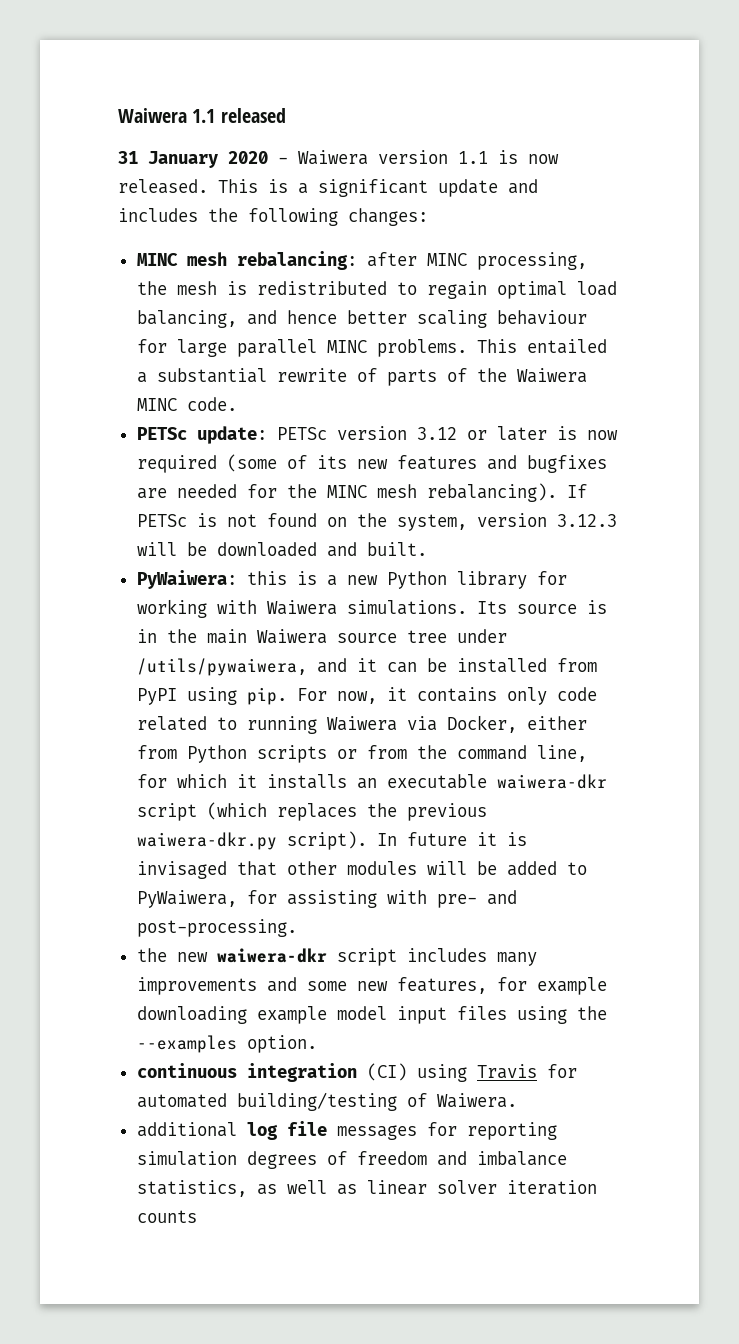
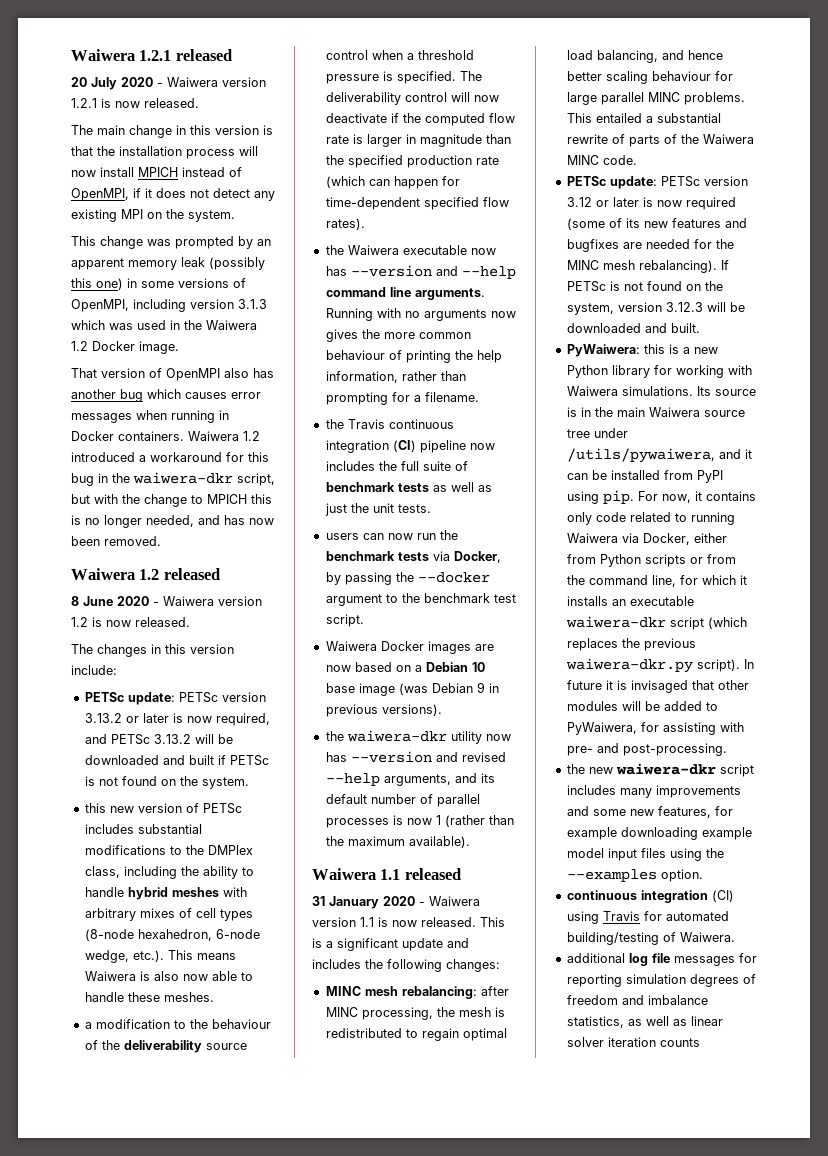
+ Waiwera 1.2.1 released
+ 20 July 2020 - Waiwera version 1.2.1 is now released.
+ The main change in this version is that the installation process will now install MPICH instead of OpenMPI, if it does not detect any existing MPI on the system.
+ This change was prompted by an apparent memory leak (possibly this one) in some versions of OpenMPI, including version 3.1.3 which was used in the Waiwera 1.2 Docker image.
+ That version of OpenMPI also has another bug which causes error messages when running in Docker containers. Waiwera 1.2 introduced a workaround for this bug in the waiwera-dkr script, but with the change to MPICH this is no longer needed, and has now been removed.
+ Waiwera 1.2 released
+ 8 June 2020 - Waiwera version 1.2 is now released.
+ The changes in this version include:
+ PETSc update: PETSc version 3.13.2 or later is now required, and PETSc 3.13.2 will be downloaded and built if PETSc is not found on the system.
+ this new version of PETSc includes substantial modifications to the DMPlex class, including the ability to handle hybrid meshes with arbitrary mixes of cell types (8-node hexahedron, 6-node wedge, etc.). This means Waiwera is also now able to handle these meshes.
+ a modification to the behaviour of the deliverability source control when a threshold pressure is specified. The deliverability control will now deactivate if the computed flow rate is larger in magnitude than the specified production rate (which can happen for time-dependent specified flow rates).
+ the Waiwera executable now has --version and --help command line arguments. Running with no arguments now gives the more common behaviour of printing the help information, rather than prompting for a filename.
+ the Travis continuous integration (CI) pipeline now includes the full suite of benchmark tests as well as just the unit tests.
+ users can now run the benchmark tests via Docker, by passing the --docker argument to the benchmark test script.
+ Waiwera Docker images are now based on a Debian 10 base image (was Debian 9 in previous versions).
+ the waiwera-dkr utility now has --version and revised --help arguments, and its default number of parallel processes is now 1 (rather than the maximum available).

